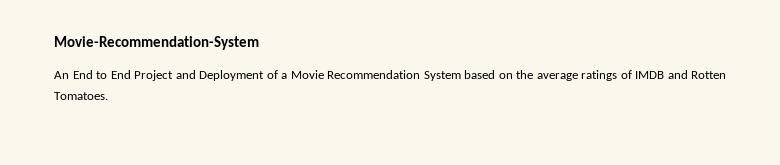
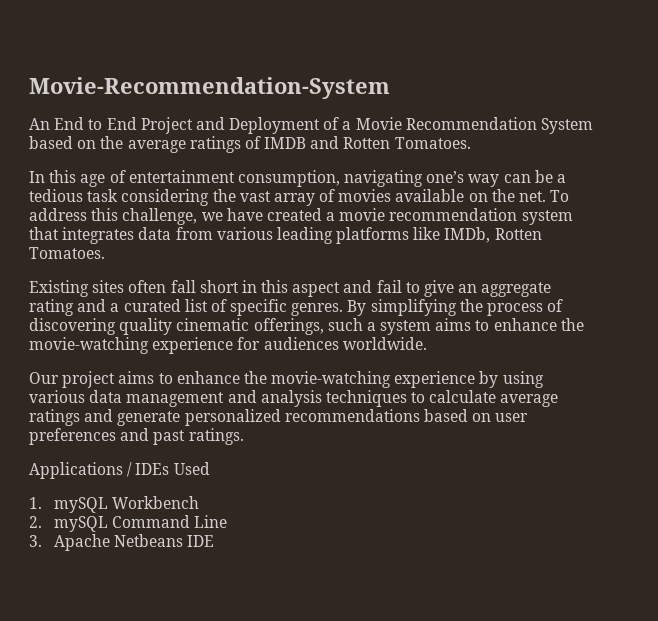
+ In this age of entertainment consumption, navigating one’s way can be a tedious task considering the vast array of movies available on the net. To address this challenge, we have created a movie recommendation system that integrates data from various leading platforms like IMDb, Rotten Tomatoes.
+ Existing sites often fall short in this aspect and fail to give an aggregate rating and a curated list of specific genres. By simplifying the process of discovering quality cinematic offerings, such a system aims to enhance the movie-watching experience for audiences worldwide.
+ Our project aims to enhance the movie-watching experience by using various data management and analysis techniques to calculate average ratings and generate personalized recommendations based on user preferences and past ratings.
+ Applications / IDEs Used
+ 1. mySQL Workbench
+ 2. mySQL Command Line
+ 3. Apache Netbeans IDE

